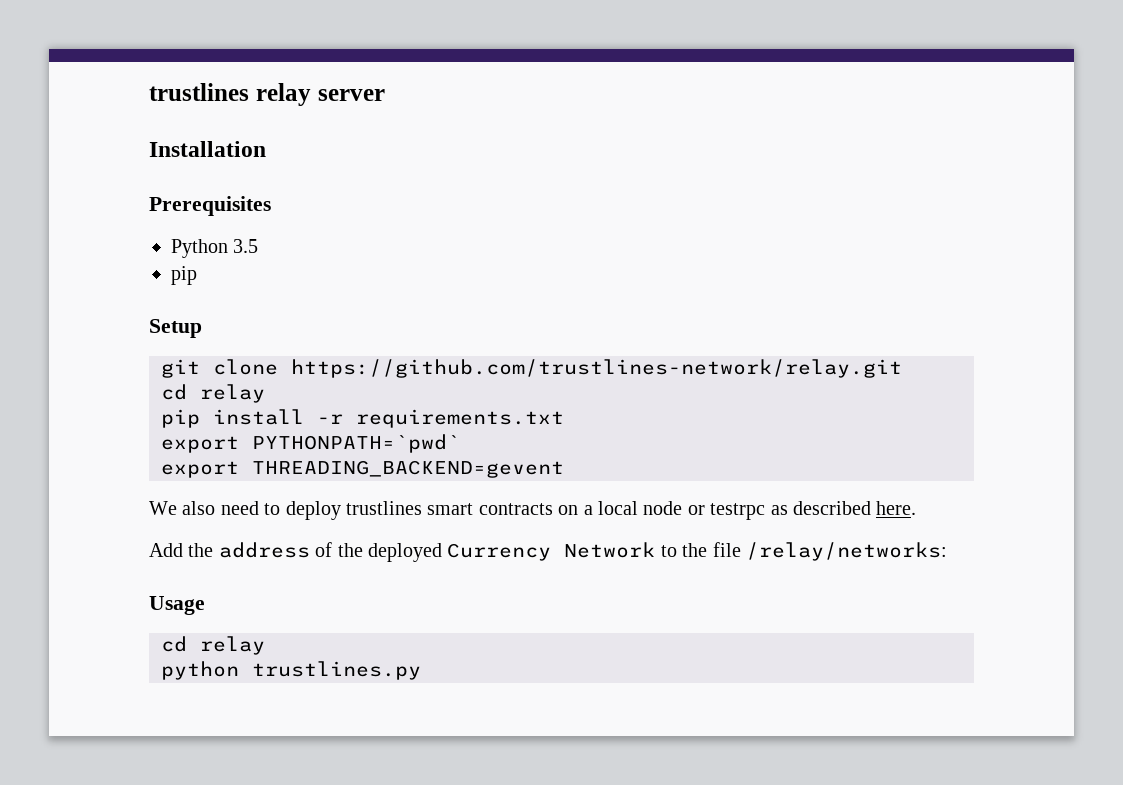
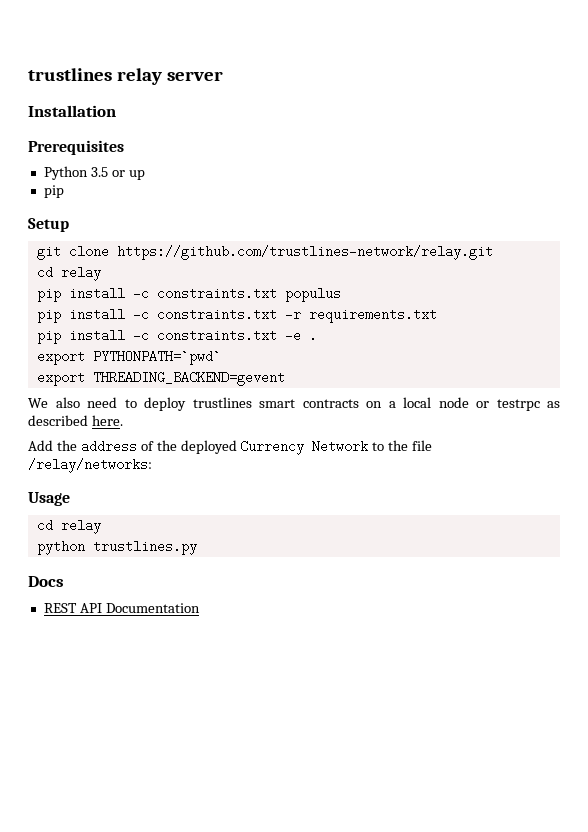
- Python 3.5
+ Python 3.5 or up
- pip install -r requirements.txt
+ pip install -c constraints.txt populus
+ pip install -c constraints.txt -r requirements.txt
+ pip install -c constraints.txt -e .
+ Docs
+ REST API Documentation

